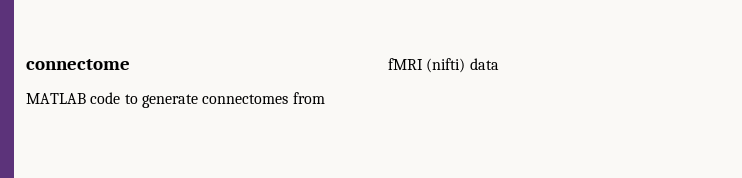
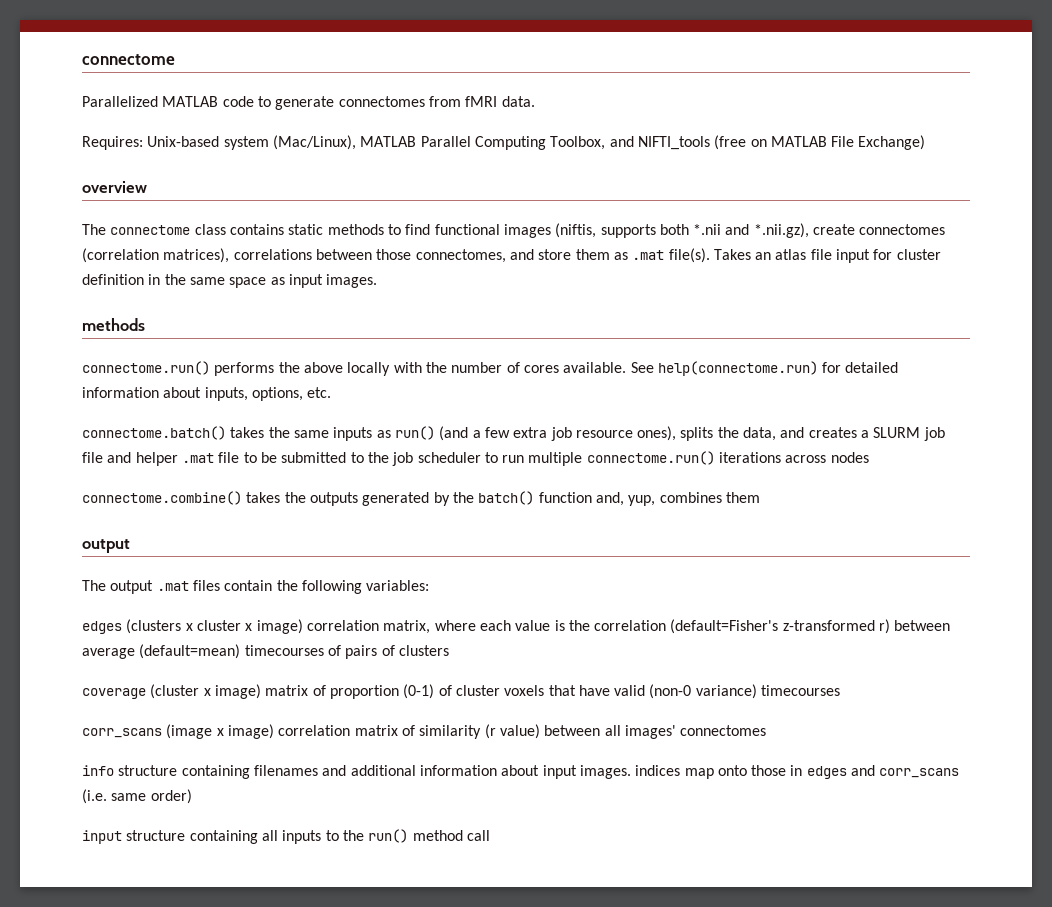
- MATLAB code to generate connectomes from fMRI (nifti) data
+ Parallelized MATLAB code to generate connectomes from fMRI data.
+ Requires: Unix-based system (Mac/Linux), MATLAB Parallel Computing Toolbox, and NIFTI_tools (free on MATLAB File Exchange)
+ overview
+ The connectome class contains static methods to find functional images (niftis, supports both *.nii and *.nii.gz), create connectomes (correlation matrices), correlations between those connectomes, and store them as .mat file(s). Takes an atlas file input for cluster definition in the same space as input images.
+ methods
+ connectome.run() performs the above locally with the number of cores available. See help(connectome.run) for detailed information about inputs, options, etc.
+ connectome.batch() takes the same inputs as run() (and a few extra job resource ones), splits the data, and creates a SLURM job file and helper .mat file to be submitted to the job scheduler to run multiple connectome.run() iterations across nodes
+ connectome.combine() takes the outputs generated by the batch() function and, yup, combines them
+ output
+ The output .mat files contain the following variables:
+ edges (clusters x cluster x image) correlation matrix, where each value is the correlation (default=Fisher's z-transformed r) between average (default=mean) timecourses of pairs of clusters
+ coverage (cluster x image) matrix of proportion (0-1) of cluster voxels that have valid (non-0 variance) timecourses
+ corr_scans (image x image) correlation matrix of similarity (r value) between all images' connectomes
+ info structure containing filenames and additional information about input images. indices map onto those in edges and corr_scans (i.e. same order)
+ input structure containing all inputs to the run() method call

